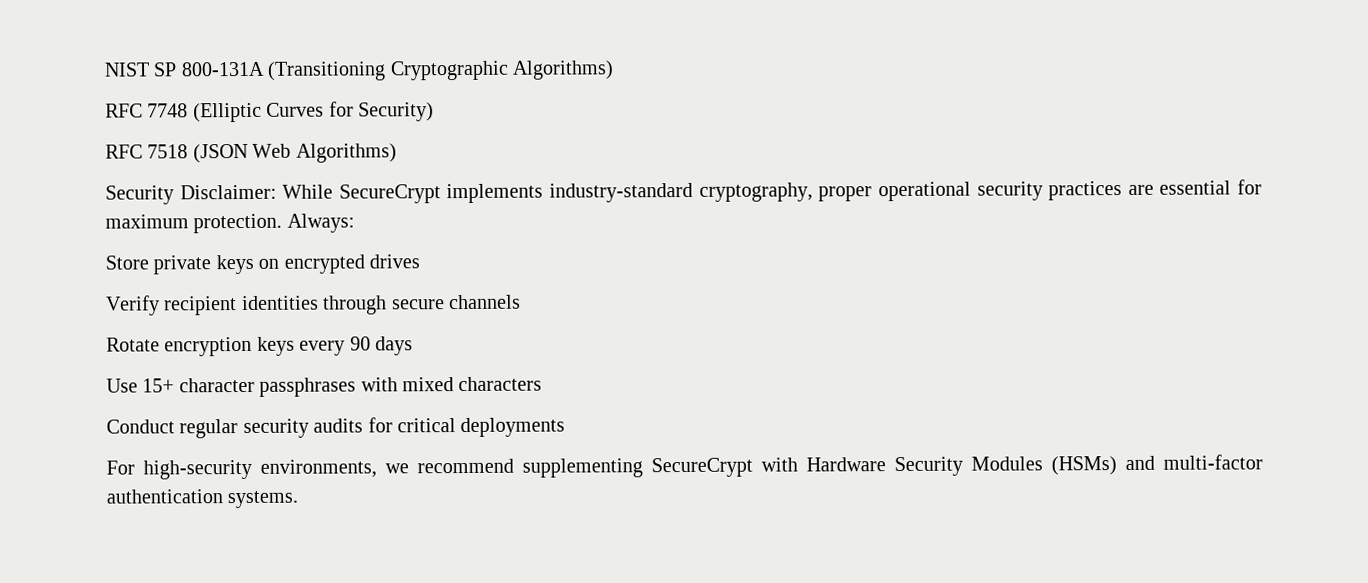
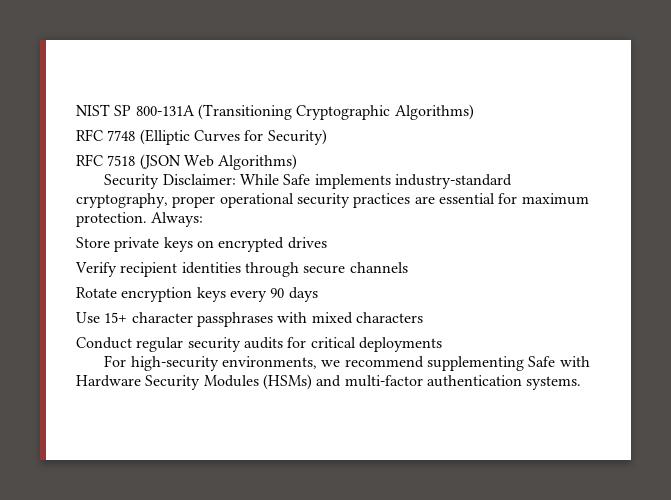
- Security Disclaimer: While SecureCrypt implements industry-standard cryptography, proper operational security practices are essential for maximum protection.
+ Security Disclaimer: While Safe implements industry-standard cryptography, proper operational security practices are essential for maximum protection.
- For high-security environments, we recommend supplementing SecureCrypt with Hardware Security Modules (HSMs) and multi-factor authentication systems.
+ For high-security environments, we recommend supplementing Safe with Hardware Security Modules (HSMs) and multi-factor authentication systems.

